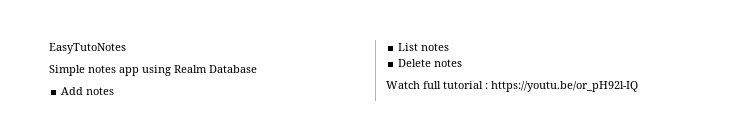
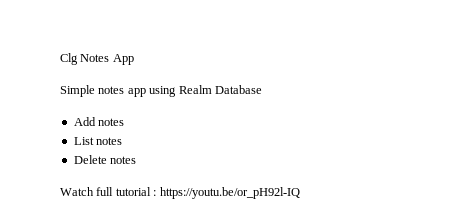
- EasyTutoNotes
+ Clg Notes App

